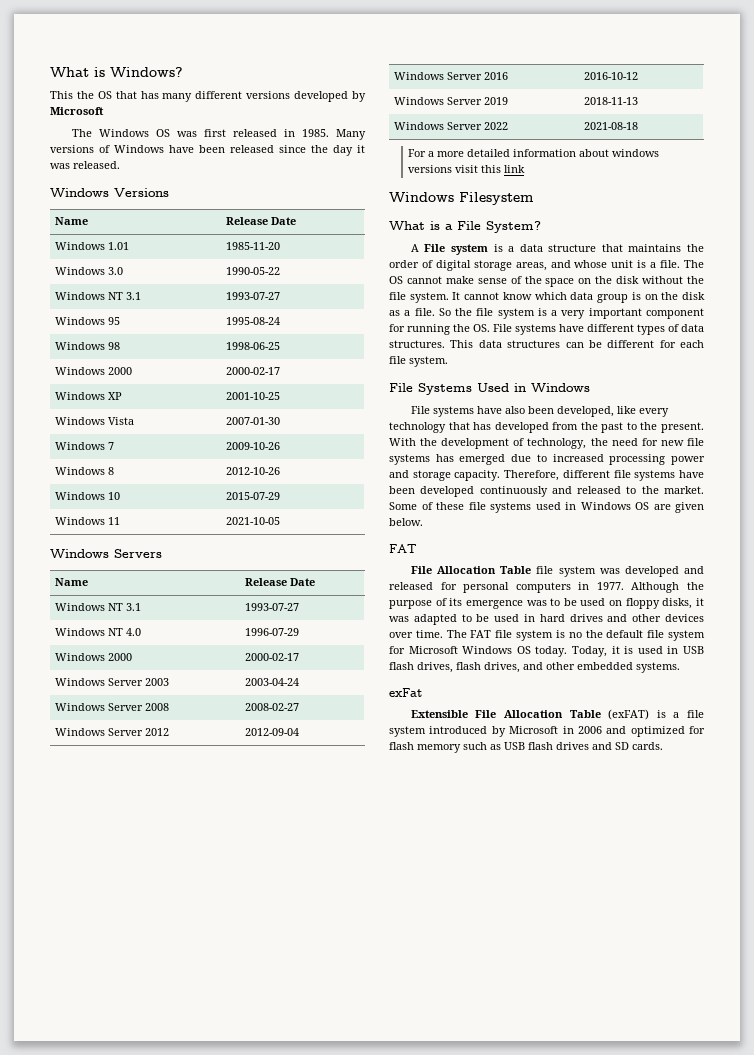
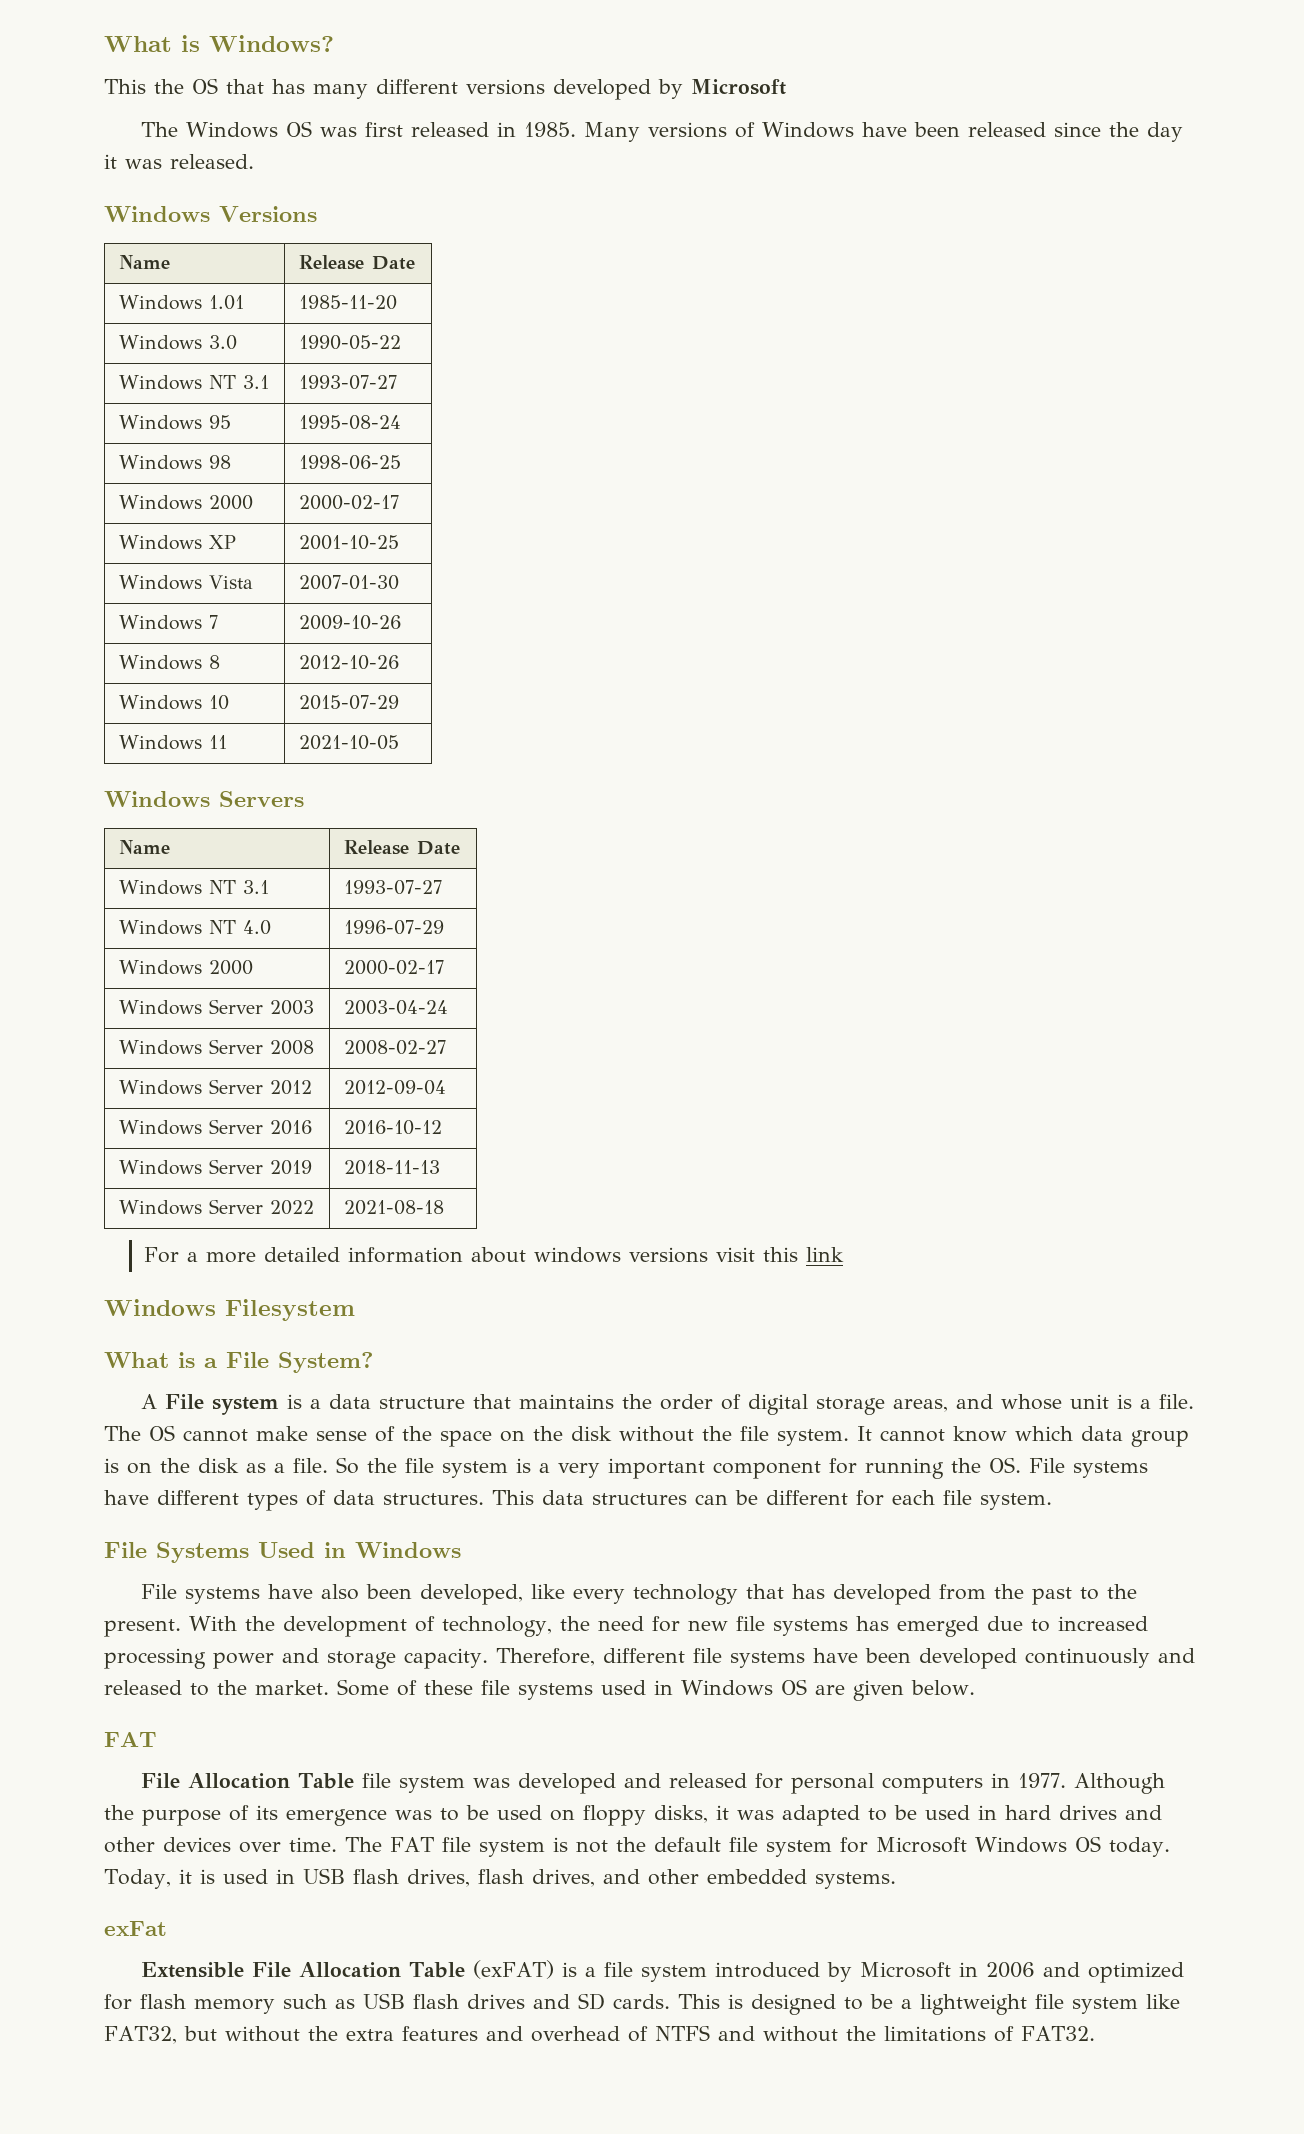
- The FAT file system is no the default file system for Microsoft Windows OS today.
+ The FAT file system is not the default file system for Microsoft Windows OS today.
+ This is designed to be a lightweight file system like FAT32, but without the extra features and overhead of NTFS and without the limitations of FAT32.

